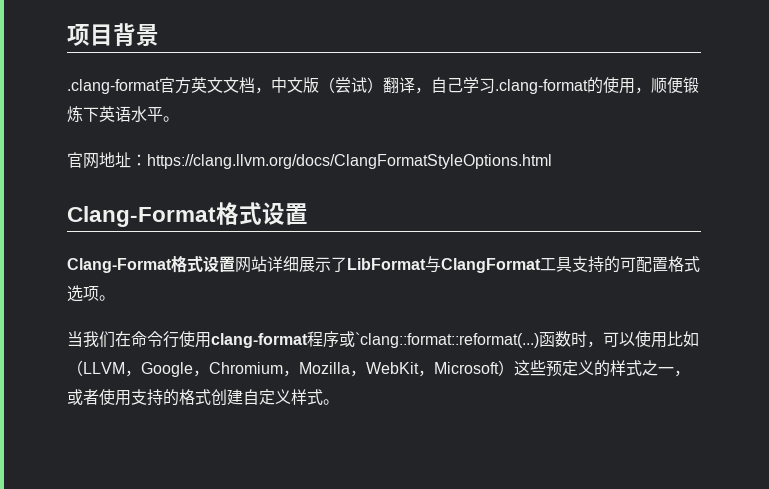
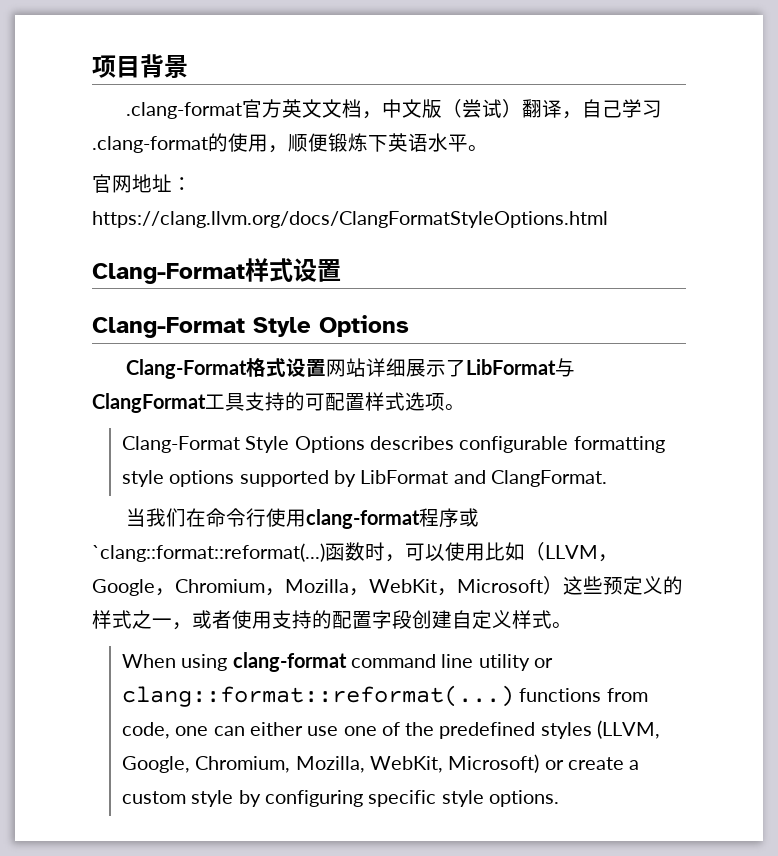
  官网地址：https://clang.llvm.org/docs/ClangFormatStyleOptions.html
- Clang-Format格式设置
+ Clang-Format样式设置
+ Clang-Format Style Options
- Clang-Format格式设置网站详细展示了LibFormat与ClangFormat工具支持的可配置格式选项。
+ Clang-Format格式设置网站详细展示了LibFormat与ClangFormat工具支持的可配置样式选项。
+ Clang-Format Style Options describes configurable formatting style options supported by LibFormat and ClangFormat.
- 函数时，可以使用比如（LLVM，Google，Chromium，Mozilla，WebKit，Microsoft）这些预定义的样式之一，或者使用支持的格式创建自定义样式。
+ 函数时，可以使用比如（LLVM，Google，Chromium，Mozilla，WebKit，Microsoft）这些预定义的样式之一，或者使用支持的配置字段创建自定义样式。
+ When using clang-format command line utility or clang::format::reformat(...) functions from code, one can either use one of the predefined styles (LLVM, Google, Chromium, Mozilla, WebKit, Microsoft) or create a custom style by configuring specific style options.

